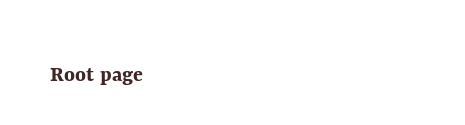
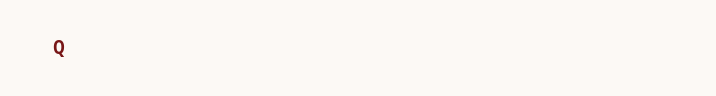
- Root page
+ Q

